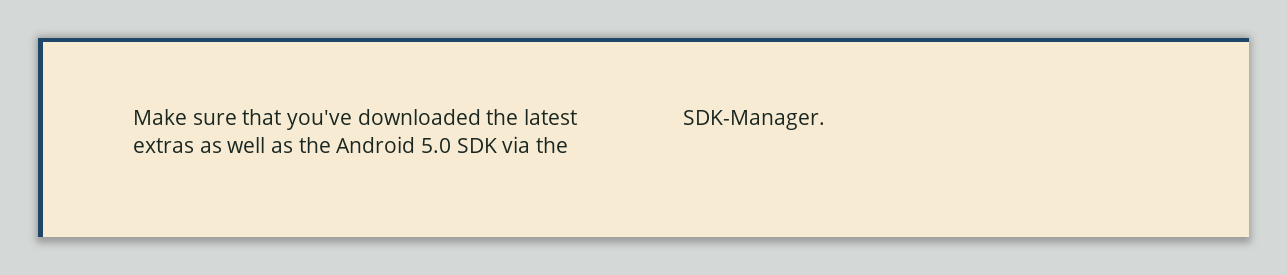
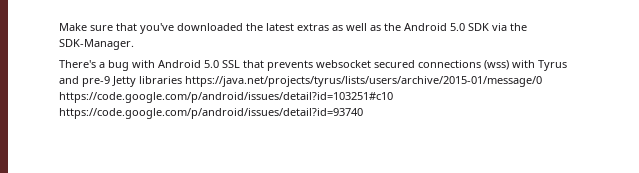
+ There's a bug with Android 5.0 SSL that prevents websocket secured connections (wss) with Tyrus and pre-9 Jetty libraries https://java.net/projects/tyrus/lists/users/archive/2015-01/message/0 https://code.google.com/p/android/issues/detail?id=103251#c10 https://code.google.com/p/android/issues/detail?id=93740

